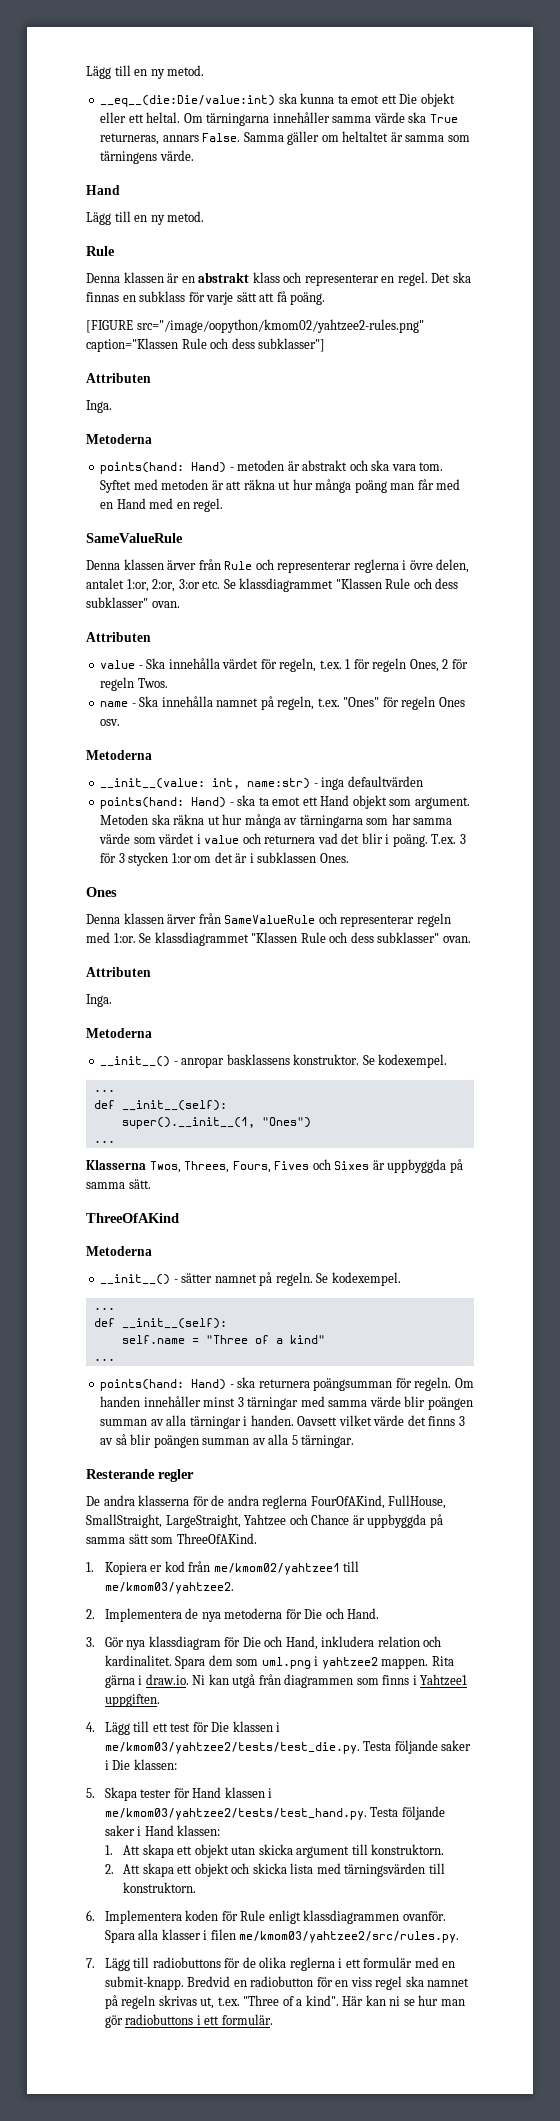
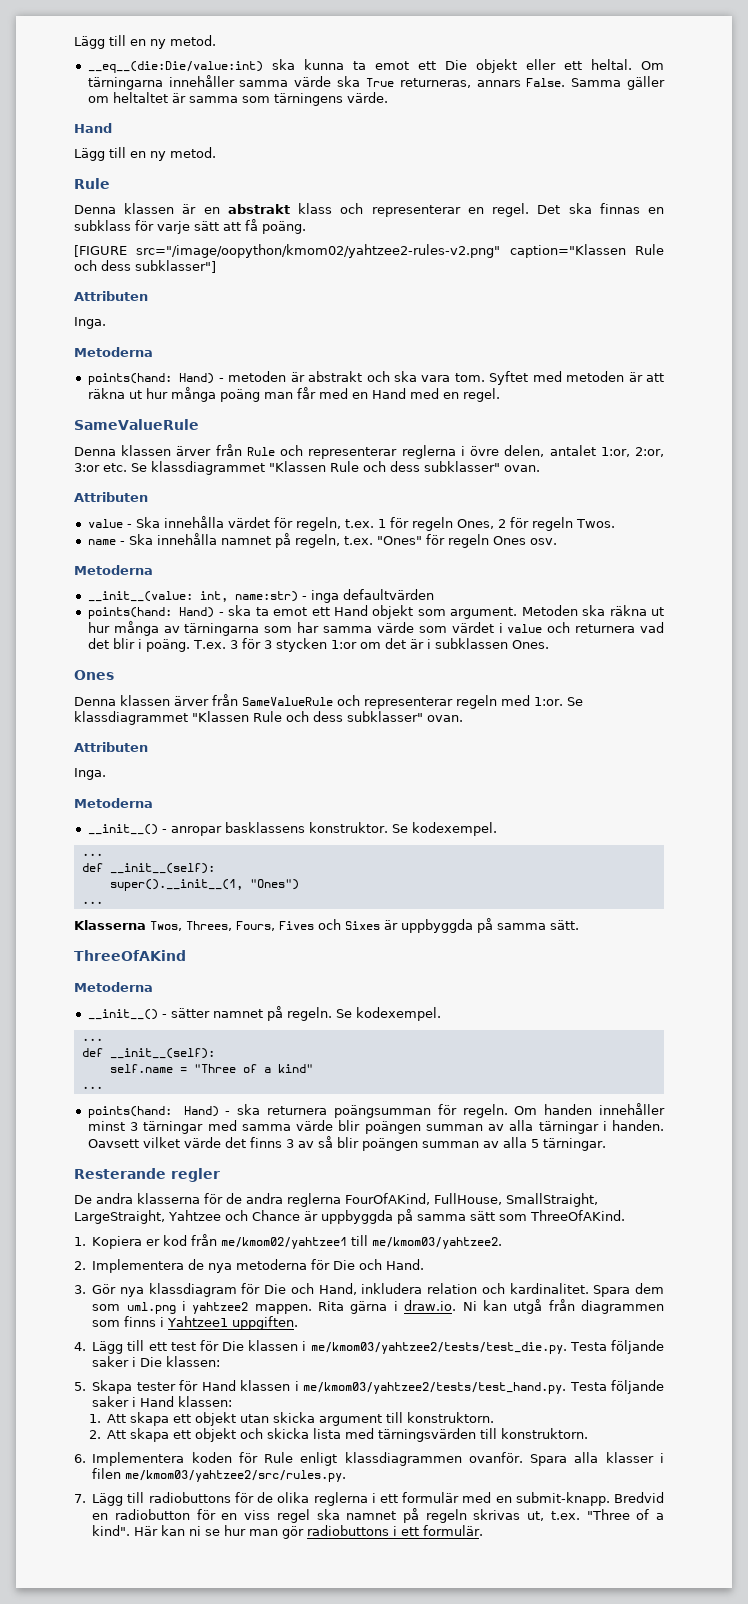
- [FIGURE src="/image/oopython/kmom02/yahtzee2-rules.png" caption="Klassen Rule och dess subklasser"]
+ [FIGURE src="/image/oopython/kmom02/yahtzee2-rules-v2.png" caption="Klassen Rule och dess subklasser"]

